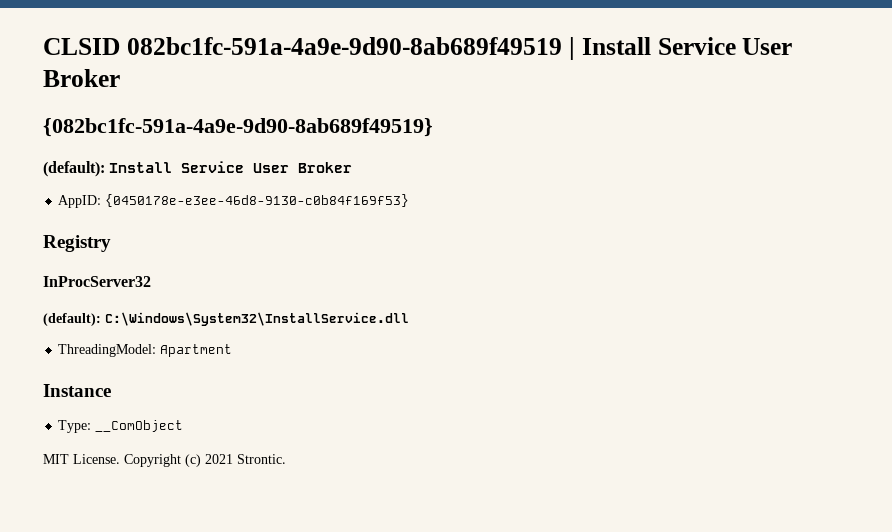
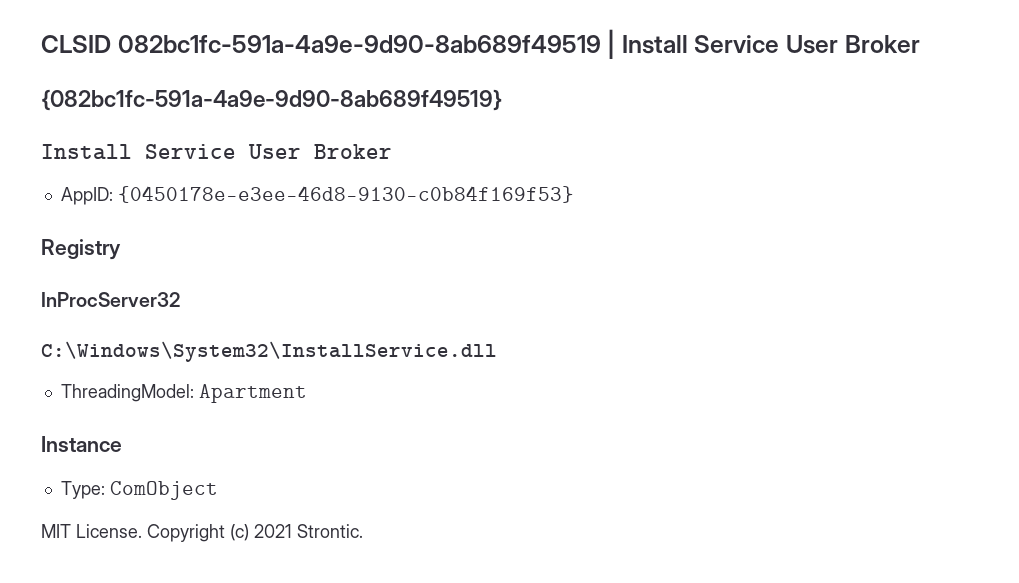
  {082bc1fc-591a-4a9e-9d90-8ab689f49519}
- (default): Install Service User Broker
+ Install Service User Broker
- (default): C:\Windows\System32\InstallService.dll
+ C:\Windows\System32\InstallService.dll
- Type: __ComObject
+ Type: ComObject

